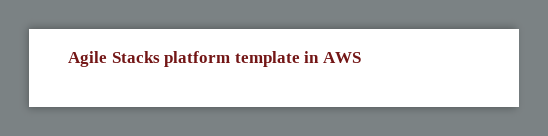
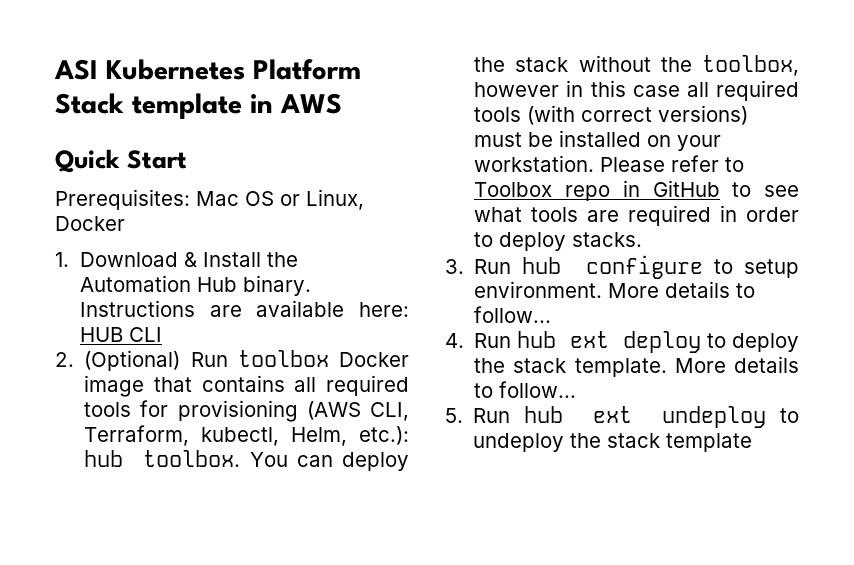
- Agile Stacks platform template in AWS
+ ASI Kubernetes Platform Stack template in AWS
+ Quick Start
+ Prerequisites: Mac OS or Linux, Docker
+ 1. Download & Install the Automation Hub binary. Instructions are available here: HUB CLI
+ 2. (Optional) Run toolbox Docker image that contains all required tools for provisioning (AWS CLI, Terraform, kubectl, Helm, etc.): hub toolbox. You can deploy the stack without the toolbox, however in this case all required tools (with correct versions) must be installed on your workstation. Please refer to Toolbox repo in GitHub to see what tools are required in order to deploy stacks.
+ 3. Run hub configure to setup environment. More details to follow...
+ 4. Run hub ext deploy to deploy the stack template. More details to follow...
+ 5. Run hub ext undeploy to undeploy the stack template

